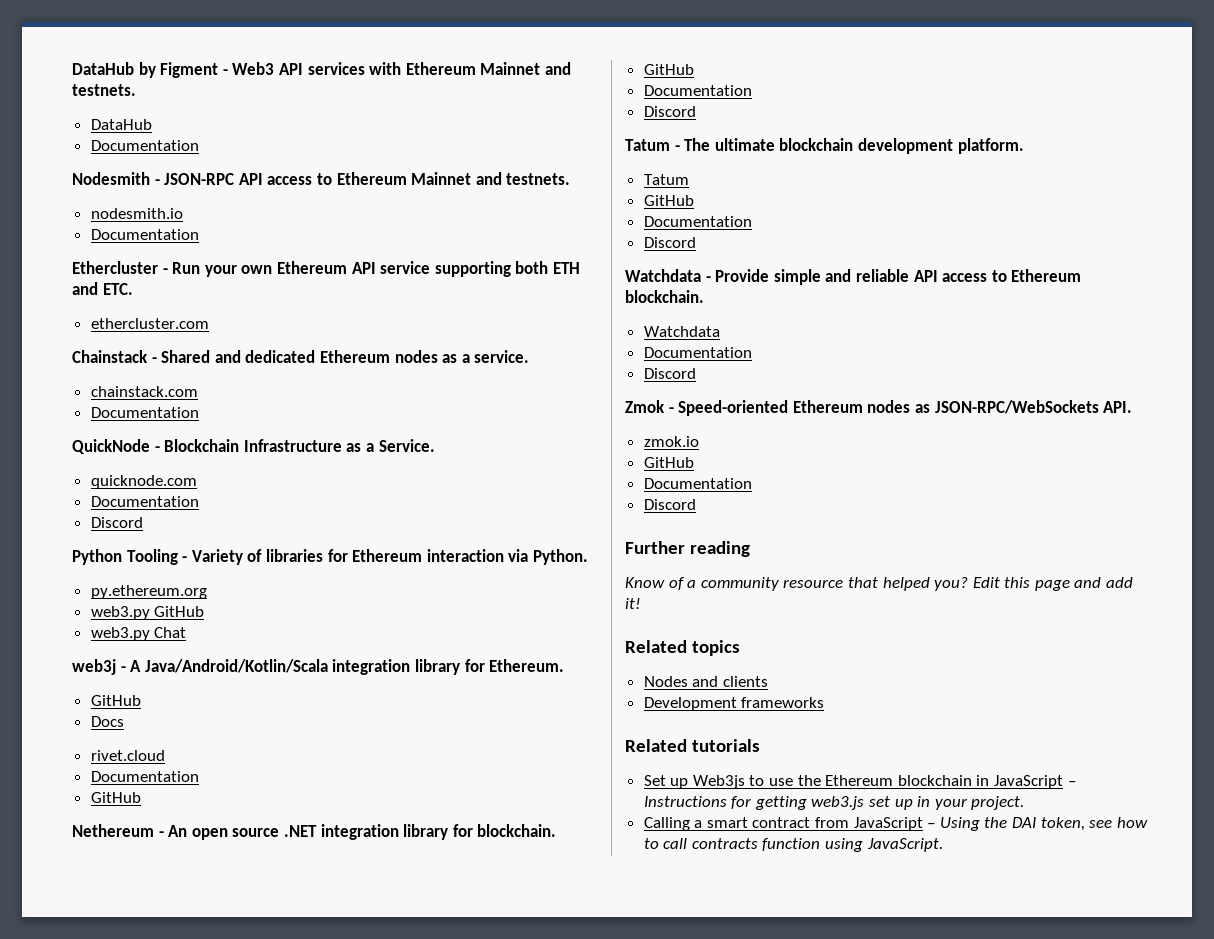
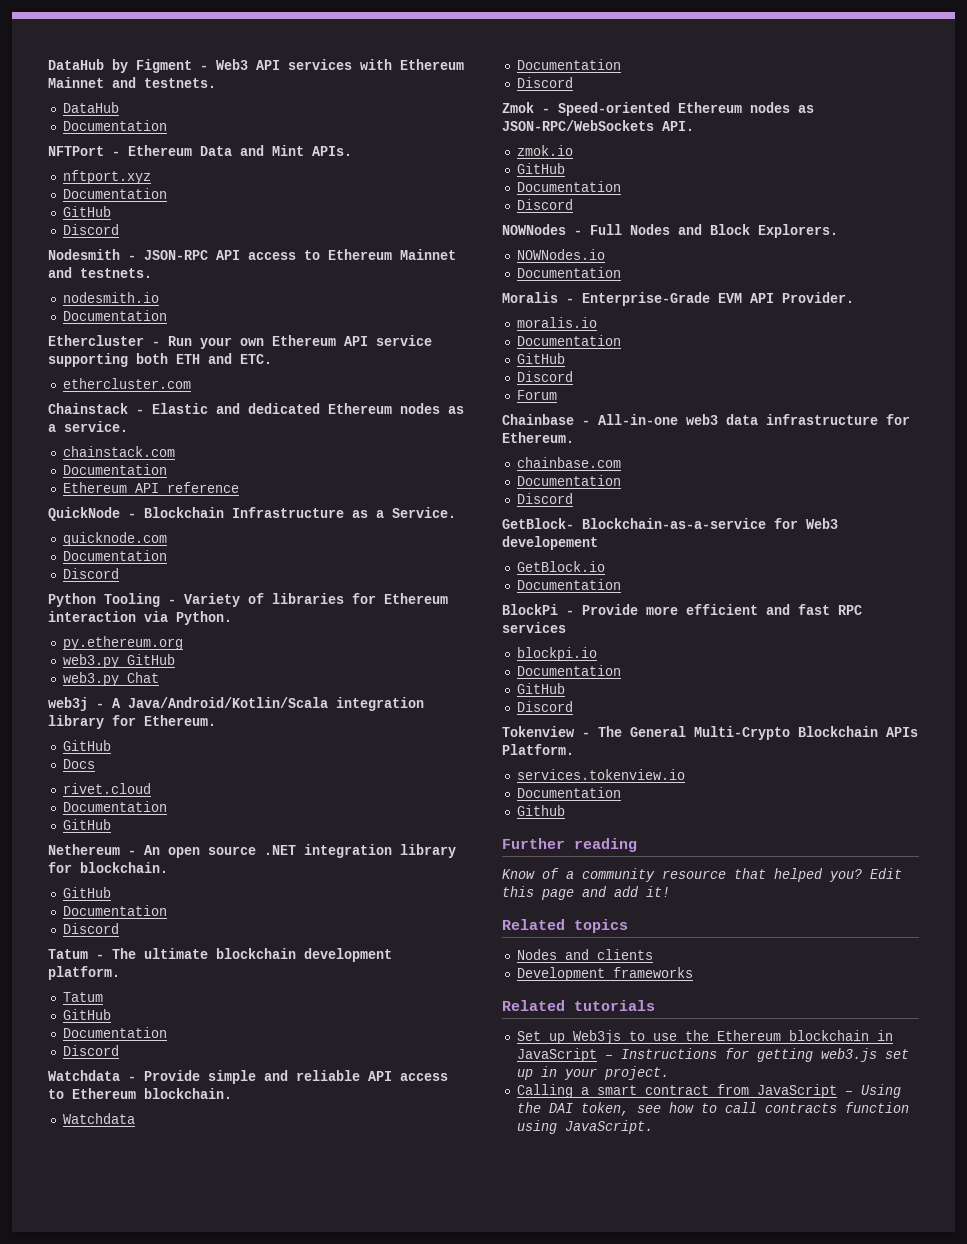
+ NFTPort - Ethereum Data and Mint APIs.
+ nftport.xyz
+ Documentation
+ GitHub
+ Discord
- Chainstack - Shared and dedicated Ethereum nodes as a service.
+ Chainstack - Elastic and dedicated Ethereum nodes as a service.
+ Ethereum API reference
+ NOWNodes - Full Nodes and Block Explorers.
+ NOWNodes.io
+ Documentation
+ Moralis - Enterprise-Grade EVM API Provider.
+ moralis.io
+ Documentation
+ GitHub
+ Discord
+ Forum
+ Chainbase - All-in-one web3 data infrastructure for Ethereum.
+ chainbase.com
+ Documentation
+ Discord
+ GetBlock- Blockchain-as-a-service for Web3 developement
+ GetBlock.io
+ Documentation
+ BlockPi - Provide more efficient and fast RPC services
+ blockpi.io
+ Documentation
+ GitHub
+ Discord
+ Tokenview - The General Multi-Crypto Blockchain APIs Platform.
+ services.tokenview.io
+ Documentation
+ Github

